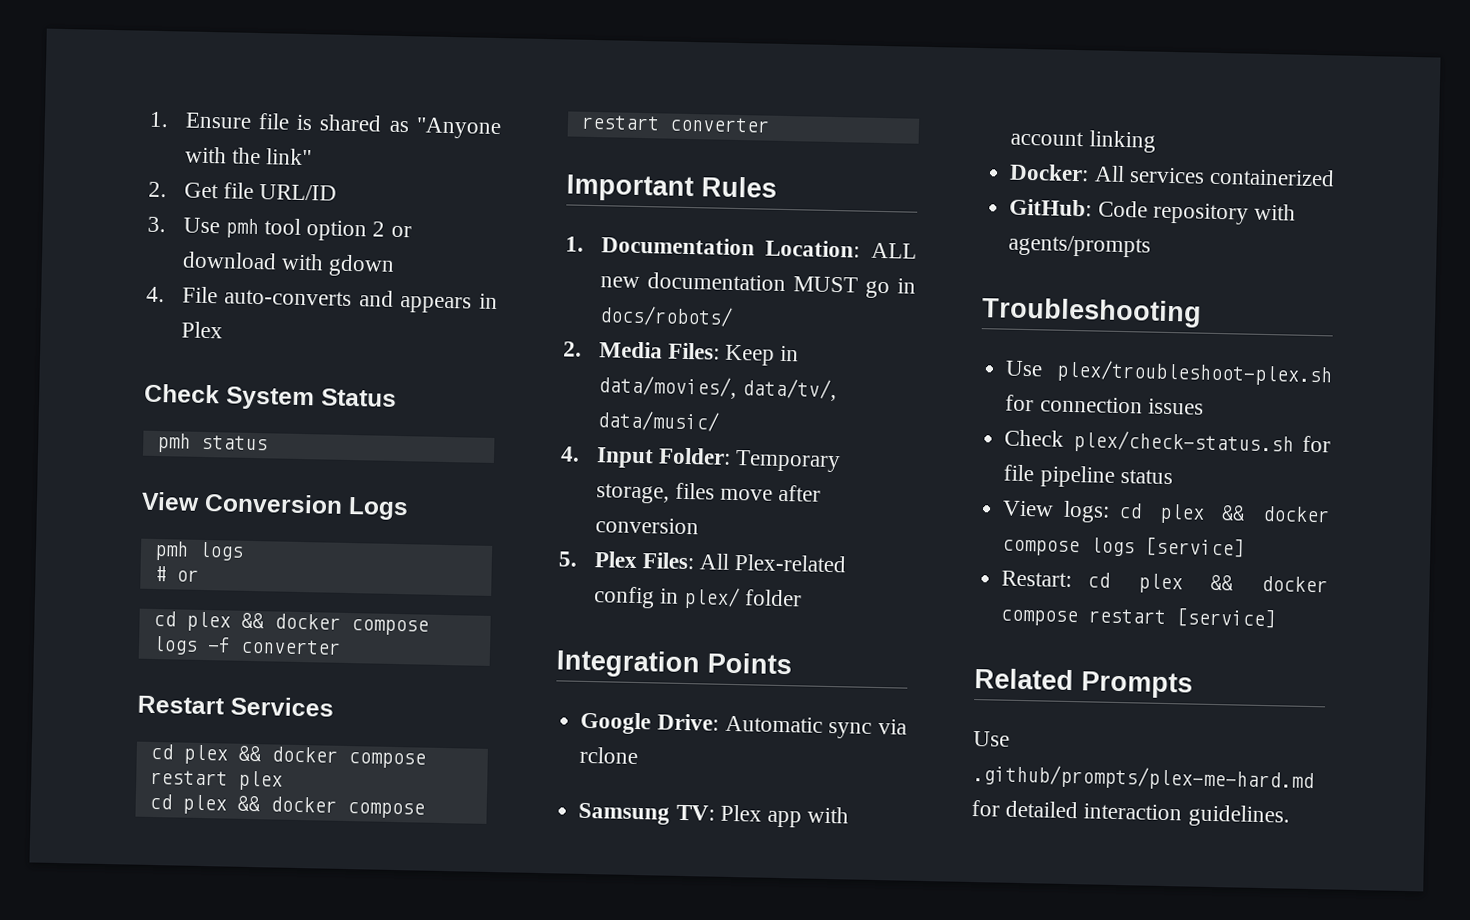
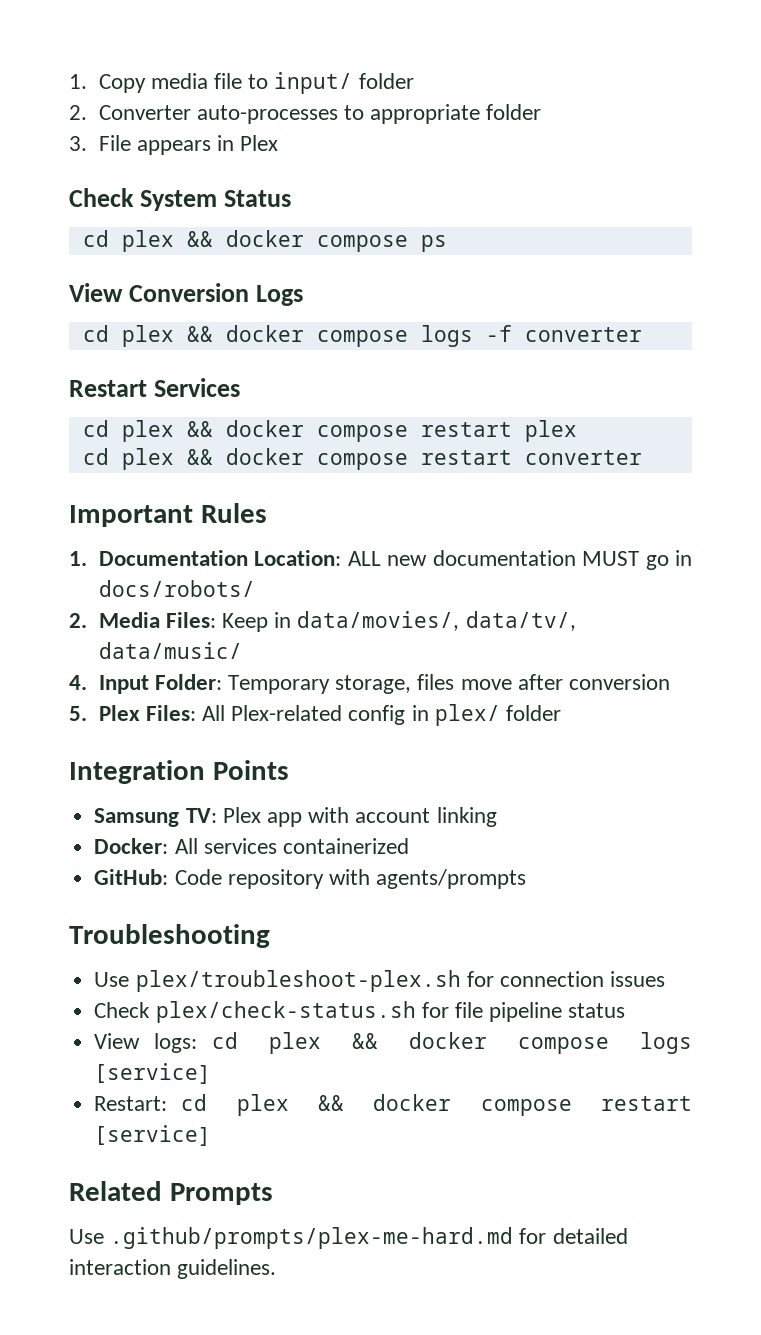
- 1. Ensure file is shared as "Anyone with the link"
- 2. Get file URL/ID
- 3. Use pmh tool option 2 or download with gdown
- 4. File auto-converts and appears in Plex
+ 1. Copy media file to input/ folder
+ 2. Converter auto-processes to appropriate folder
+ 3. File appears in Plex
- pmh status
+ cd plex && docker compose ps
- pmh logs
- # or
- Google Drive: Automatic sync via rclone

